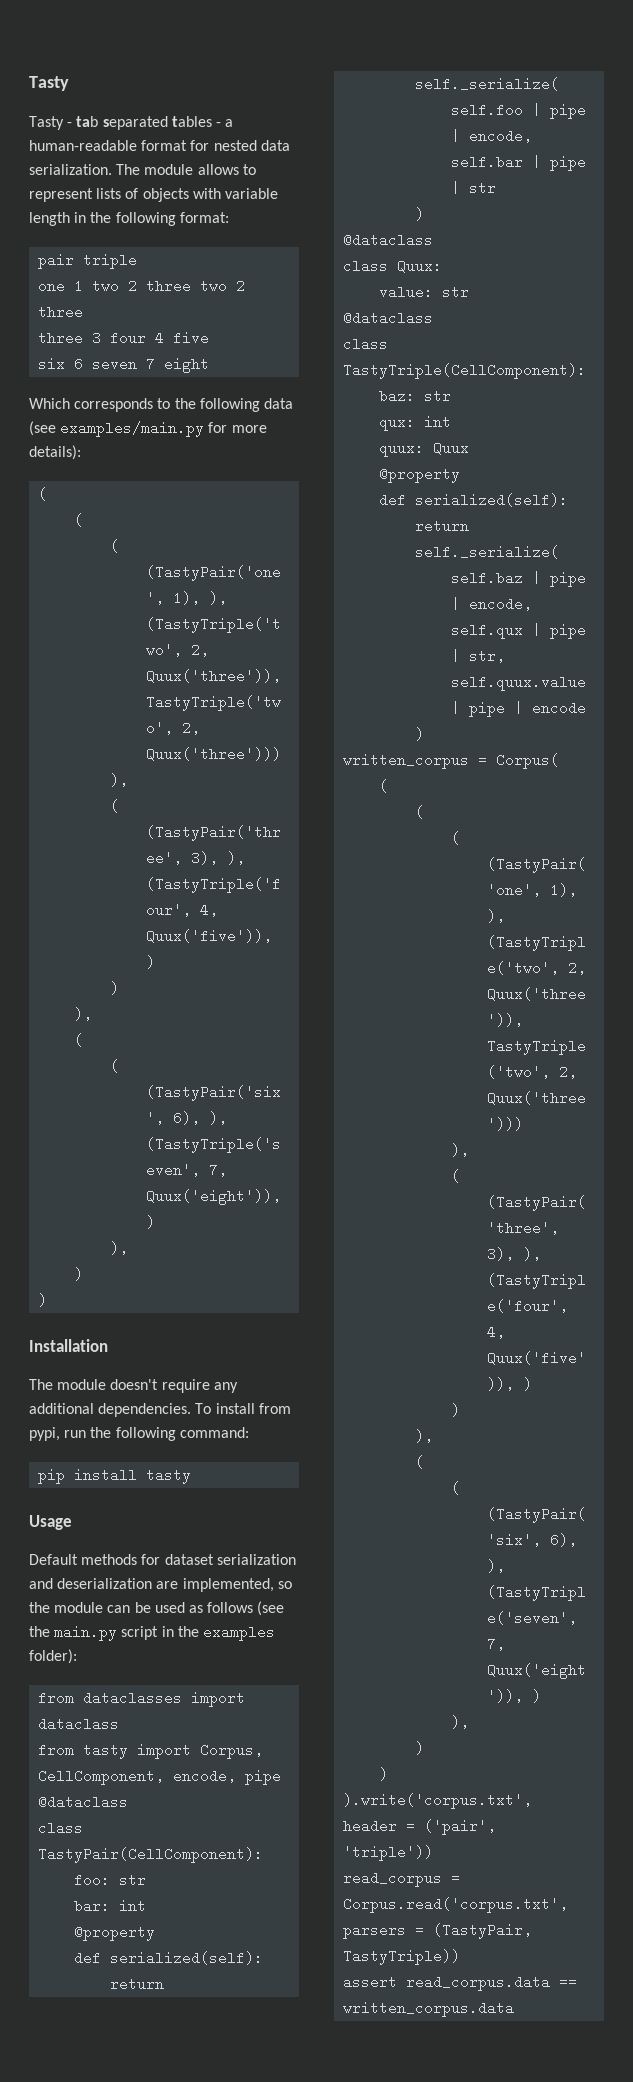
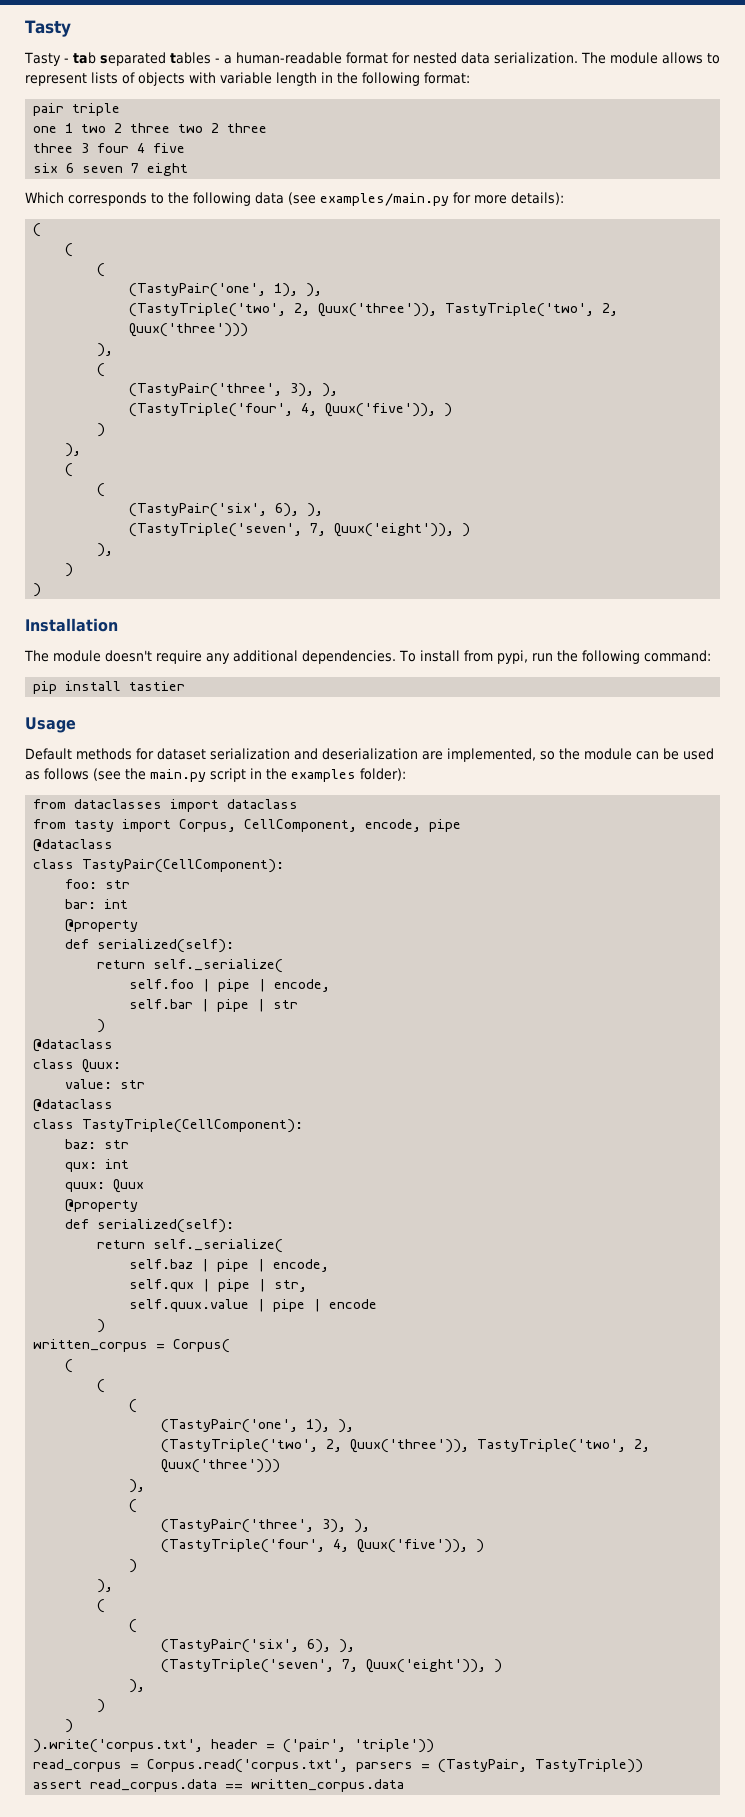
- pip install tasty
+ pip install tastier

